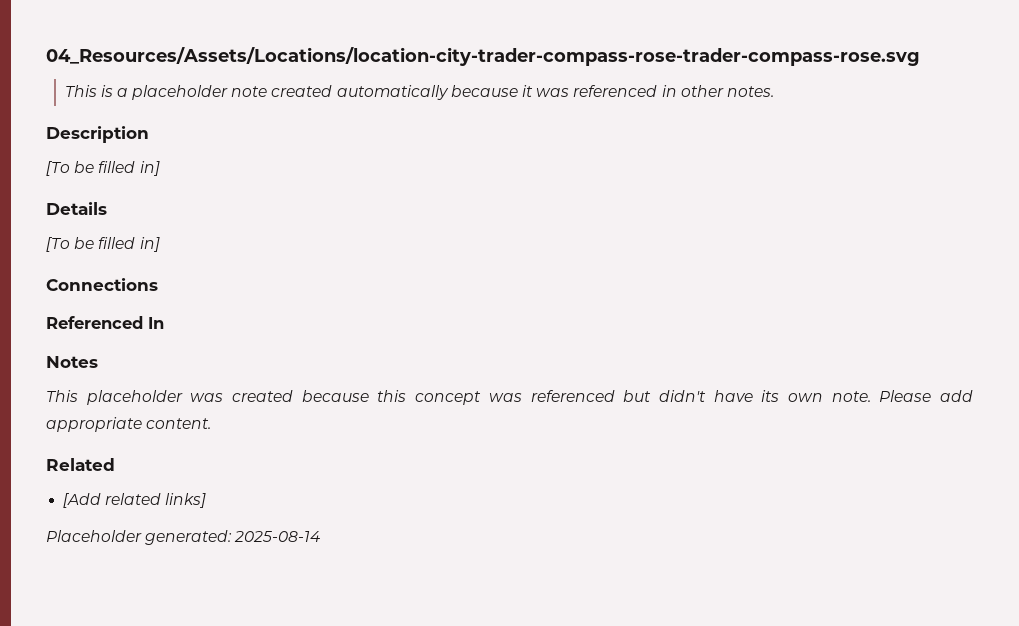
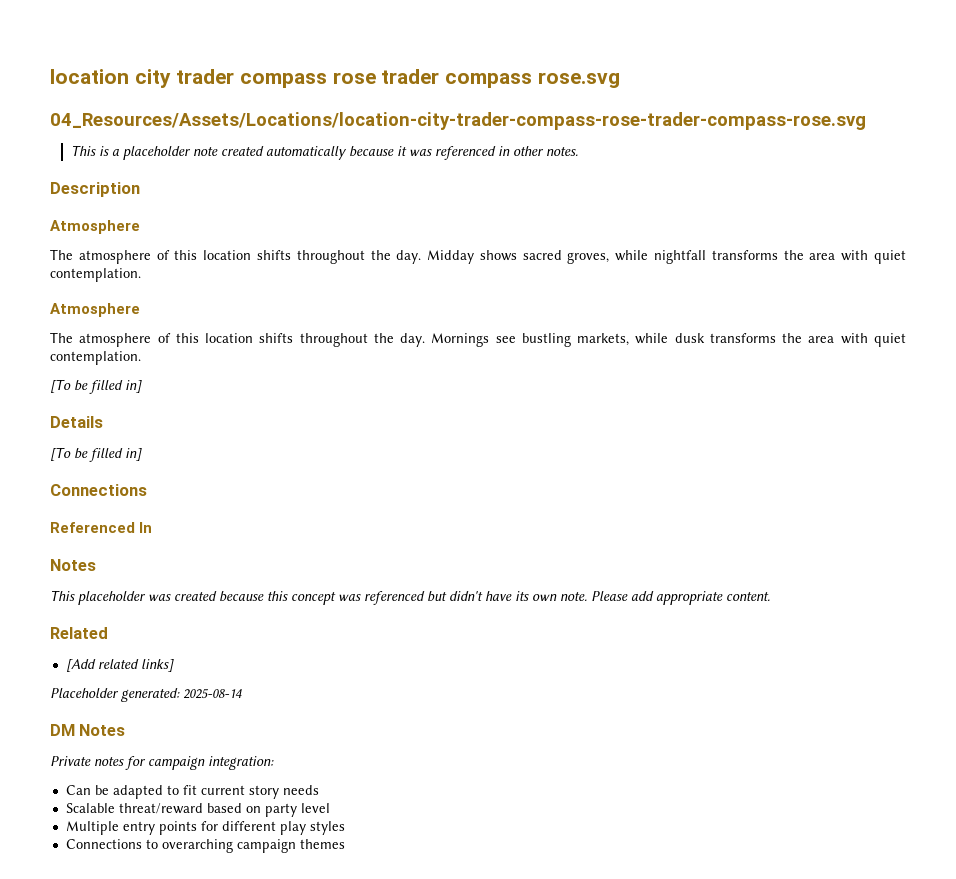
+ location city trader compass rose trader compass rose.svg
  Description
+ Atmosphere
+ The atmosphere of this location shifts throughout the day. Midday shows sacred groves, while nightfall transforms the area with quiet contemplation.
+ Atmosphere
+ The atmosphere of this location shifts throughout the day. Mornings see bustling markets, while dusk transforms the area with quiet contemplation.
+ DM Notes
+ Private notes for campaign integration:
+ Can be adapted to fit current story needs
+ Scalable threat/reward based on party level
+ Multiple entry points for different play styles
+ Connections to overarching campaign themes

